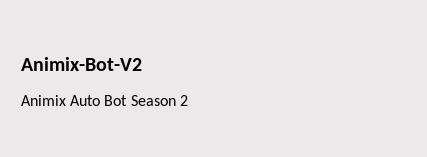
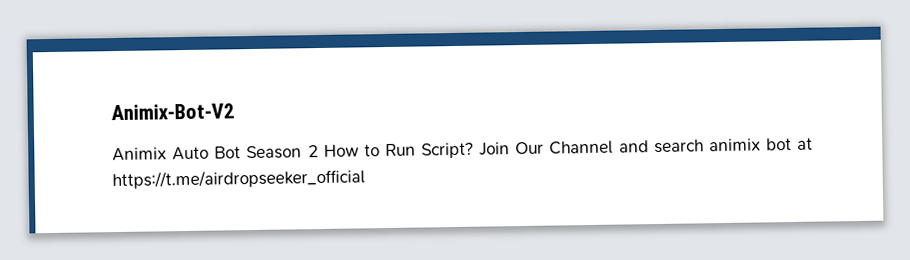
- Animix Auto Bot Season 2
+ Animix Auto Bot Season 2 How to Run Script? Join Our Channel and search animix bot at https://t.me/airdropseeker_official

